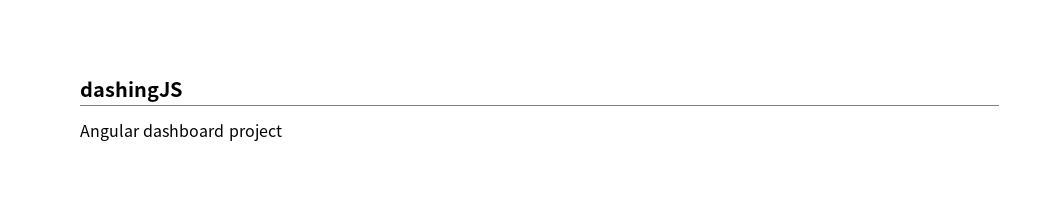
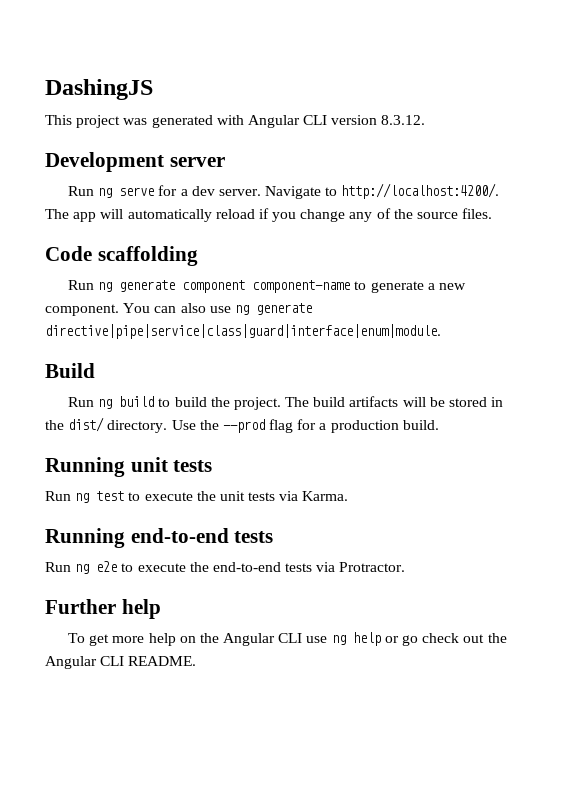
- dashingJS
- Angular dashboard project
+ DashingJS
+ This project was generated with Angular CLI version 8.3.12.
+ Development server
+ Run ng serve for a dev server. Navigate to http://localhost:4200/. The app will automatically reload if you change any of the source files.
+ Code scaffolding
+ Run ng generate component component-name to generate a new component. You can also use ng generate directive|pipe|service|class|guard|interface|enum|module.
+ Build
+ Run ng build to build the project. The build artifacts will be stored in the dist/ directory. Use the --prod flag for a production build.
+ Running unit tests
+ Run ng test to execute the unit tests via Karma.
+ Running end-to-end tests
+ Run ng e2e to execute the end-to-end tests via Protractor.
+ Further help
+ To get more help on the Angular CLI use ng help or go check out the Angular CLI README.

